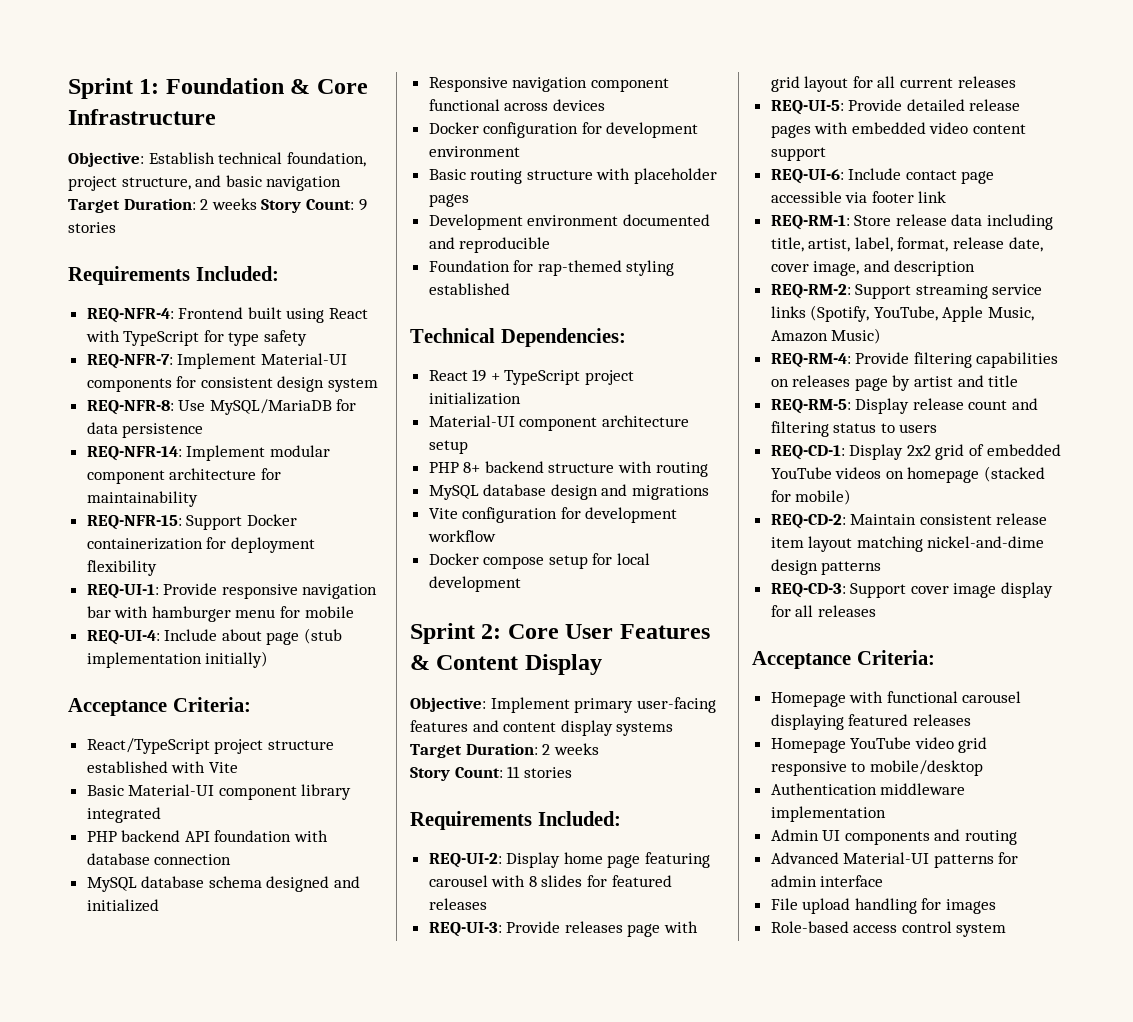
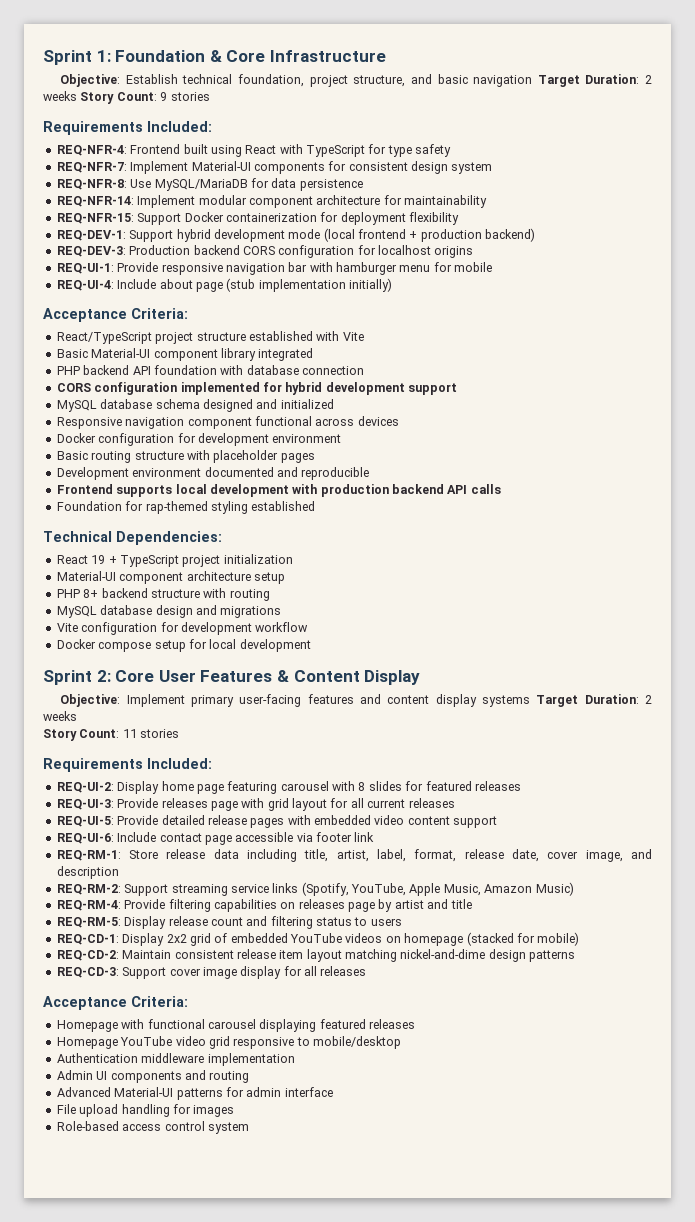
+ REQ-DEV-1: Support hybrid development mode (local frontend + production backend)
+ REQ-DEV-3: Production backend CORS configuration for localhost origins
+ CORS configuration implemented for hybrid development support
+ Frontend supports local development with production backend API calls

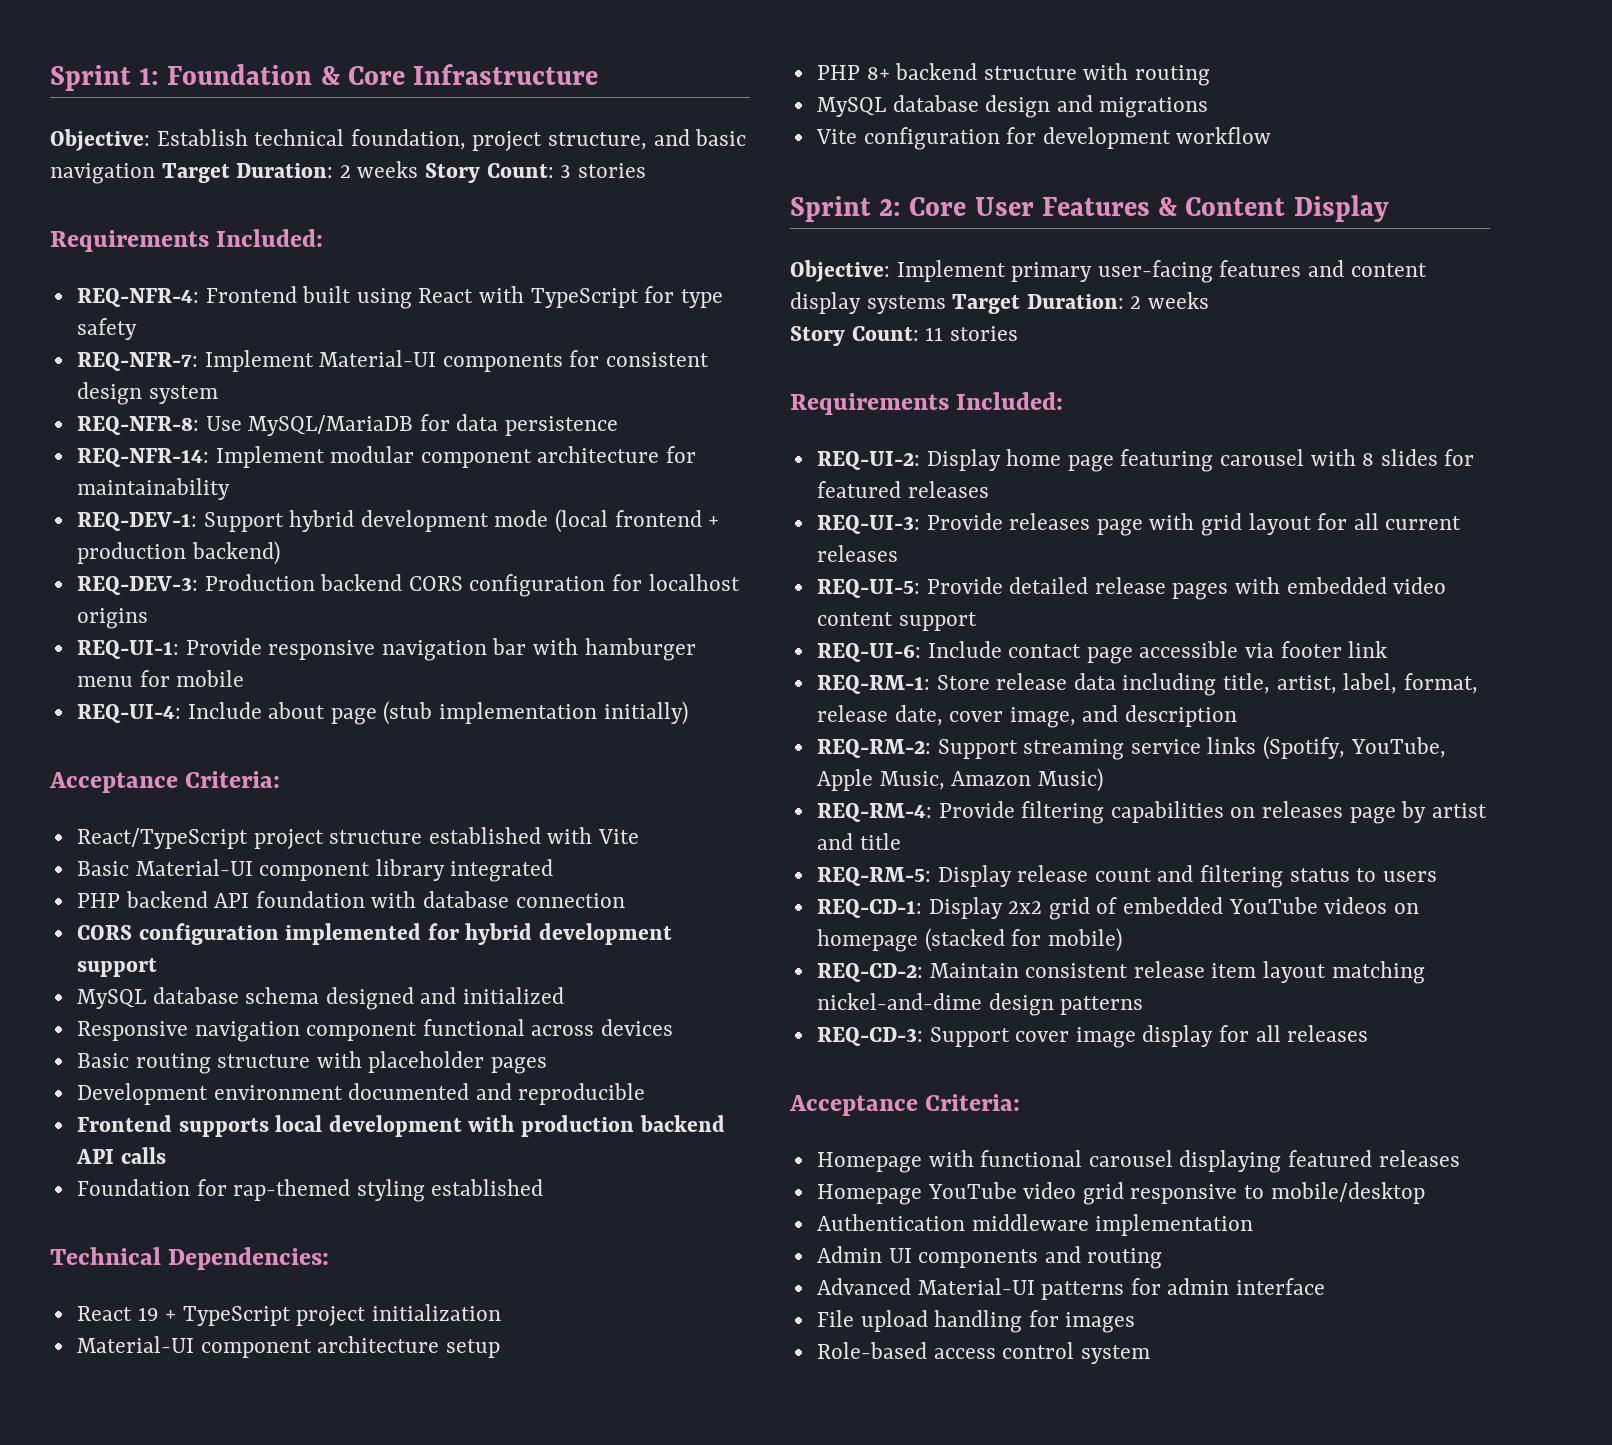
- Objective: Establish technical foundation, project structure, and basic navigation Target Duration: 2 weeks Story Count: 9 stories
+ Objective: Establish technical foundation, project structure, and basic navigation Target Duration: 2 weeks Story Count: 3 stories
- REQ-NFR-15: Support Docker containerization for deployment flexibility
- Docker configuration for development environment
- Docker compose setup for local development

